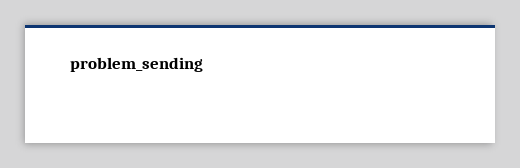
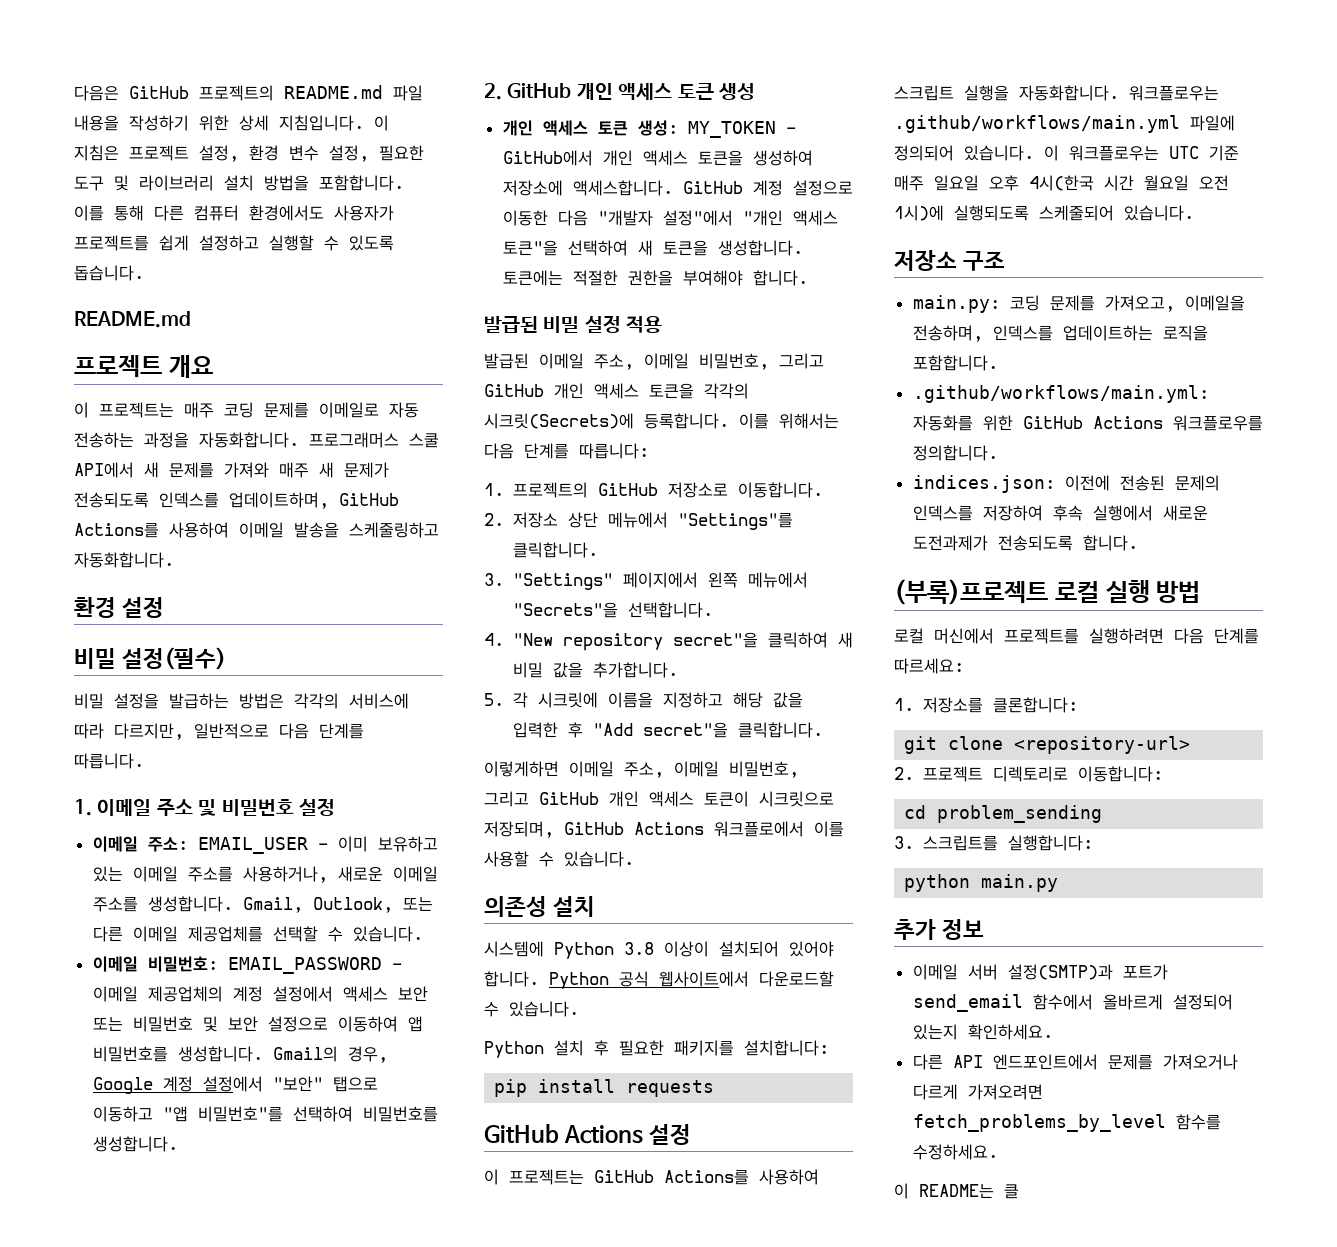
- problem_sending
+ 다음은 GitHub 프로젝트의 README.md 파일 내용을 작성하기 위한 상세 지침입니다. 이 지침은 프로젝트 설정, 환경 변수 설정, 필요한 도구 및 라이브러리 설치 방법을 포함합니다. 이를 통해 다른 컴퓨터 환경에서도 사용자가 프로젝트를 쉽게 설정하고 실행할 수 있도록 돕습니다.
+ README.md
+ 프로젝트 개요
+ 이 프로젝트는 매주 코딩 문제를 이메일로 자동 전송하는 과정을 자동화합니다. 프로그래머스 스쿨 API에서 새 문제를 가져와 매주 새 문제가 전송되도록 인덱스를 업데이트하며, GitHub Actions를 사용하여 이메일 발송을 스케줄링하고 자동화합니다.
+ 환경 설정
+ 비밀 설정(필수)
+ 비밀 설정을 발급하는 방법은 각각의 서비스에 따라 다르지만, 일반적으로 다음 단계를 따릅니다.
+ 1. 이메일 주소 및 비밀번호 설정
+ 이메일 주소: EMAIL_USER - 이미 보유하고 있는 이메일 주소를 사용하거나, 새로운 이메일 주소를 생성합니다. Gmail, Outlook, 또는 다른 이메일 제공업체를 선택할 수 있습니다.
+ 이메일 비밀번호: EMAIL_PASSWORD - 이메일 제공업체의 계정 설정에서 액세스 보안 또는 비밀번호 및 보안 설정으로 이동하여 앱 비밀번호를 생성합니다. Gmail의 경우, Google 계정 설정에서 "보안" 탭으로 이동하고 "앱 비밀번호"를 선택하여 비밀번호를 생성합니다.
+ 2. GitHub 개인 액세스 토큰 생성
+ 개인 액세스 토큰 생성: MY_TOKEN - GitHub에서 개인 액세스 토큰을 생성하여 저장소에 액세스합니다. GitHub 계정 설정으로 이동한 다음 "개발자 설정"에서 "개인 액세스 토큰"을 선택하여 새 토큰을 생성합니다. 토큰에는 적절한 권한을 부여해야 합니다.
+ 발급된 비밀 설정 적용
+ 발급된 이메일 주소, 이메일 비밀번호, 그리고 GitHub 개인 액세스 토큰을 각각의 시크릿(Secrets)에 등록합니다. 이를 위해서는 다음 단계를 따릅니다:
+ 1. 프로젝트의 GitHub 저장소로 이동합니다.
+ 2. 저장소 상단 메뉴에서 "Settings"를 클릭합니다.
+ 3. "Settings" 페이지에서 왼쪽 메뉴에서 "Secrets"을 선택합니다.
+ 4. "New repository secret"을 클릭하여 새 비밀 값을 추가합니다.
+ 5. 각 시크릿에 이름을 지정하고 해당 값을 입력한 후 "Add secret"을 클릭합니다.
+ 이렇게하면 이메일 주소, 이메일 비밀번호, 그리고 GitHub 개인 액세스 토큰이 시크릿으로 저장되며, GitHub Actions 워크플로에서 이를 사용할 수 있습니다.
+ 의존성 설치
+ 시스템에 Python 3.8 이상이 설치되어 있어야 합니다. Python 공식 웹사이트에서 다운로드할 수 있습니다.
+ Python 설치 후 필요한 패키지를 설치합니다:
+ pip install requests
+ GitHub Actions 설정
+ 이 프로젝트는 GitHub Actions를 사용하여 스크립트 실행을 자동화합니다. 워크플로우는 .github/workflows/main.yml 파일에 정의되어 있습니다. 이 워크플로우는 UTC 기준 매주 일요일 오후 4시(한국 시간 월요일 오전 1시)에 실행되도록 스케줄되어 있습니다.
+ 저장소 구조
+ main.py: 코딩 문제를 가져오고, 이메일을 전송하며, 인덱스를 업데이트하는 로직을 포함합니다.
+ .github/workflows/main.yml: 자동화를 위한 GitHub Actions 워크플로우를 정의합니다.
+ indices.json: 이전에 전송된 문제의 인덱스를 저장하여 후속 실행에서 새로운 도전과제가 전송되도록 합니다.
+ (부록)프로젝트 로컬 실행 방법
+ 로컬 머신에서 프로젝트를 실행하려면 다음 단계를 따르세요:
+ 1. 저장소를 클론합니다:
+ git clone <repository-url>
+ 2. 프로젝트 디렉토리로 이동합니다:
+ cd problem_sending
+ 3. 스크립트를 실행합니다:
+ python main.py
+ 추가 정보
+ 이메일 서버 설정(SMTP)과 포트가 send_email 함수에서 올바르게 설정되어 있는지 확인하세요.
+ 다른 API 엔드포인트에서 문제를 가져오거나 다르게 가져오려면 fetch_problems_by_level 함수를 수정하세요.
+ 이 README는 클

